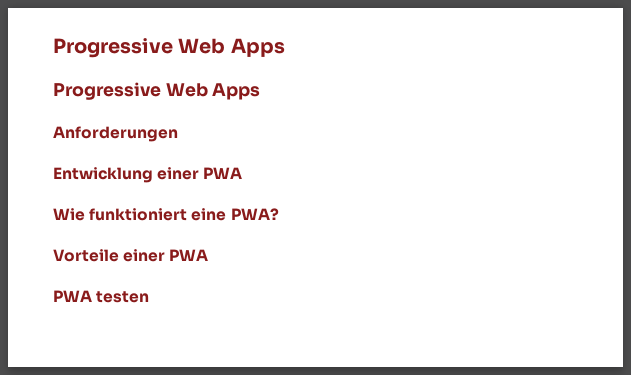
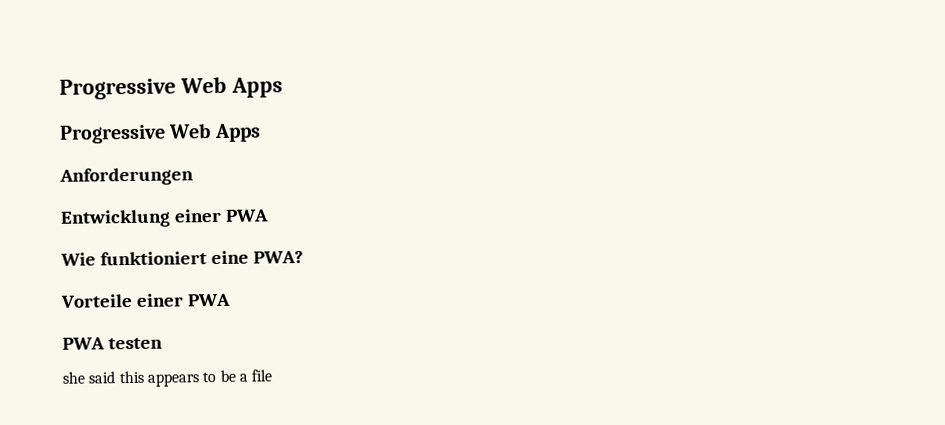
+ she said this appears to be a file

